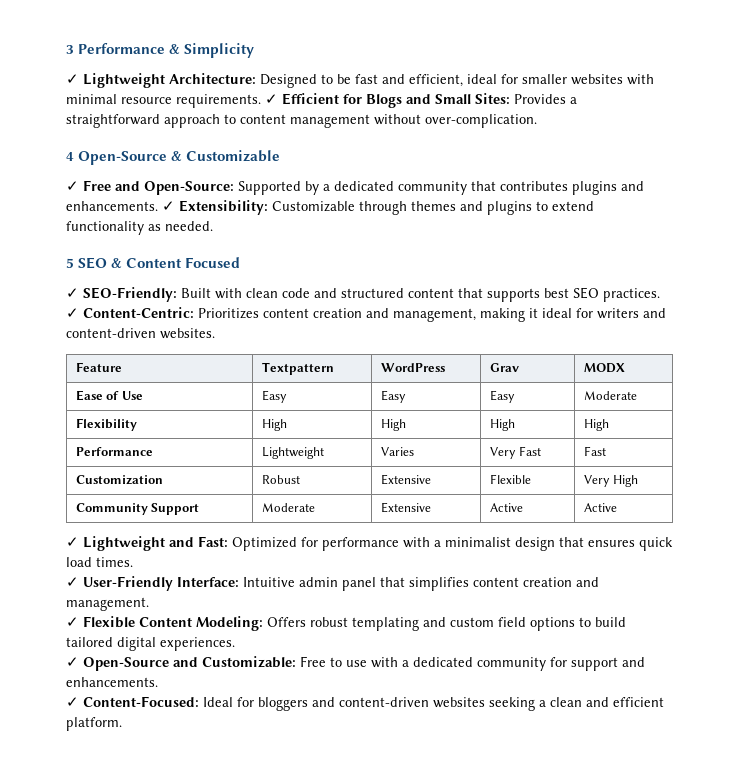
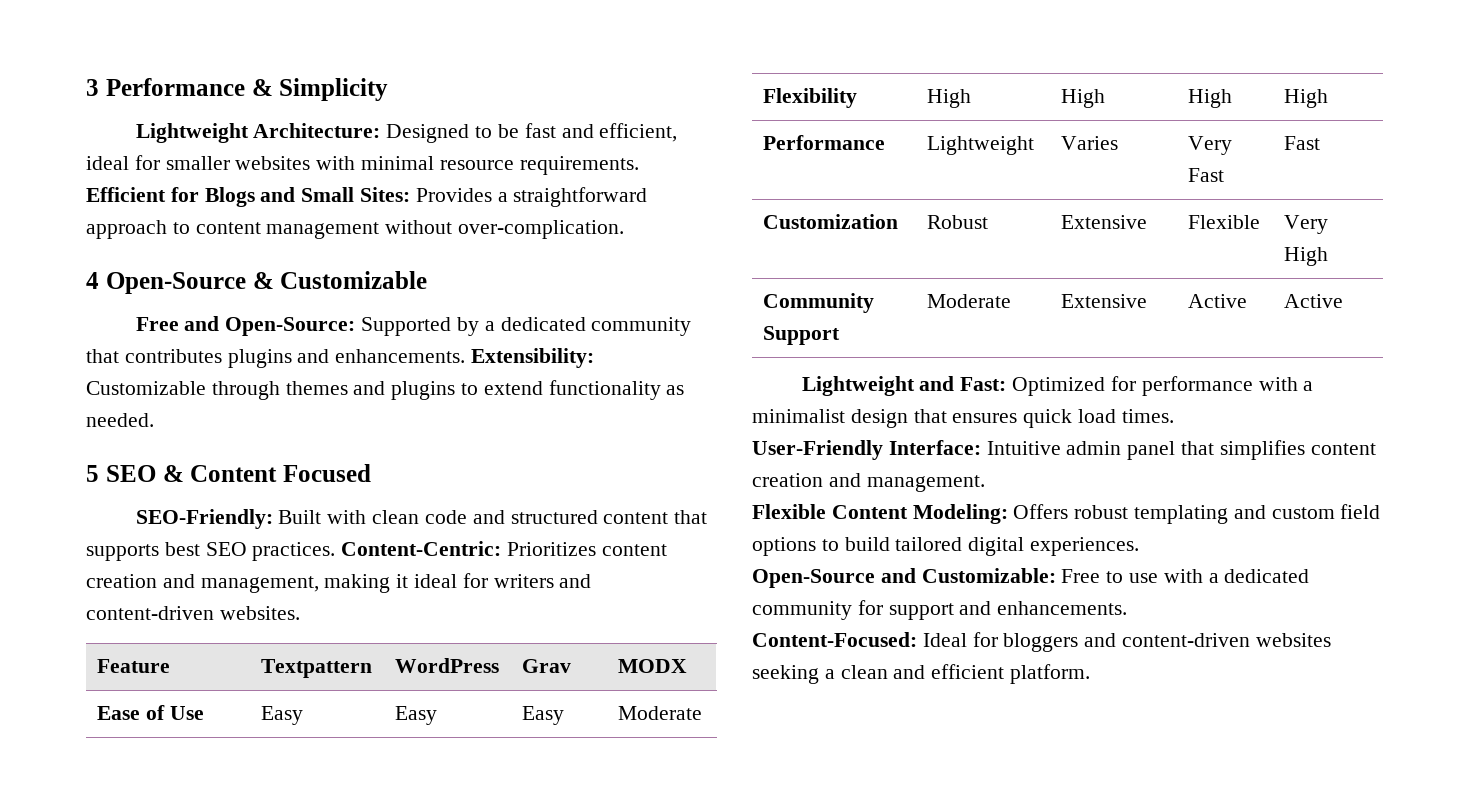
- ✓ Lightweight Architecture: Designed to be fast and efficient, ideal for smaller websites with minimal resource requirements.
+ Lightweight Architecture: Designed to be fast and efficient, ideal for smaller websites with minimal resource requirements.
- ✓ Efficient for Blogs and Small Sites: Provides a straightforward approach to content management without over-complication.
+ Efficient for Blogs and Small Sites: Provides a straightforward approach to content management without over-complication.
- ✓ Free and Open-Source: Supported by a dedicated community that contributes plugins and enhancements.
+ Free and Open-Source: Supported by a dedicated community that contributes plugins and enhancements.
- ✓ Extensibility: Customizable through themes and plugins to extend functionality as needed.
+ Extensibility: Customizable through themes and plugins to extend functionality as needed.
- ✓ SEO-Friendly: Built with clean code and structured content that supports best SEO practices.
+ SEO-Friendly: Built with clean code and structured content that supports best SEO practices.
- ✓ Content-Centric: Prioritizes content creation and management, making it ideal for writers and content-driven websites.
+ Content-Centric: Prioritizes content creation and management, making it ideal for writers and content-driven websites.
- ✓ Lightweight and Fast: Optimized for performance with a minimalist design that ensures quick load times.
+ Lightweight and Fast: Optimized for performance with a minimalist design that ensures quick load times.
- ✓ User-Friendly Interface: Intuitive admin panel that simplifies content creation and management.
+ User-Friendly Interface: Intuitive admin panel that simplifies content creation and management.
- ✓ Flexible Content Modeling: Offers robust templating and custom field options to build tailored digital experiences.
+ Flexible Content Modeling: Offers robust templating and custom field options to build tailored digital experiences.
- ✓ Open-Source and Customizable: Free to use with a dedicated community for support and enhancements.
+ Open-Source and Customizable: Free to use with a dedicated community for support and enhancements.
- ✓ Content-Focused: Ideal for bloggers and content-driven websites seeking a clean and efficient platform.
+ Content-Focused: Ideal for bloggers and content-driven websites seeking a clean and efficient platform.

